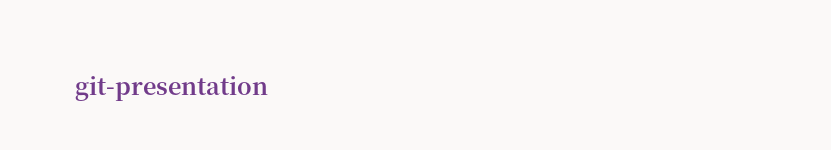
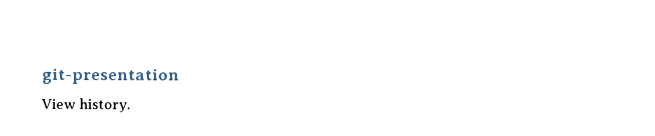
+ View history.

